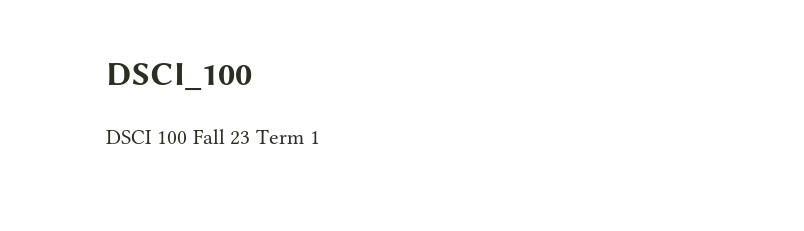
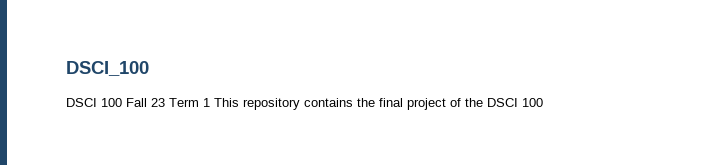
- DSCI 100 Fall 23 Term 1
+ DSCI 100 Fall 23 Term 1 This repository contains the final project of the DSCI 100

